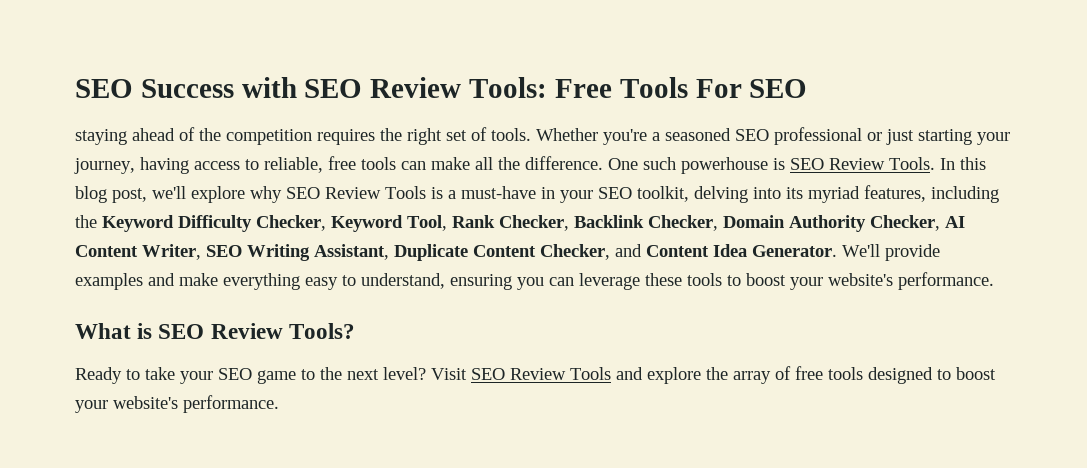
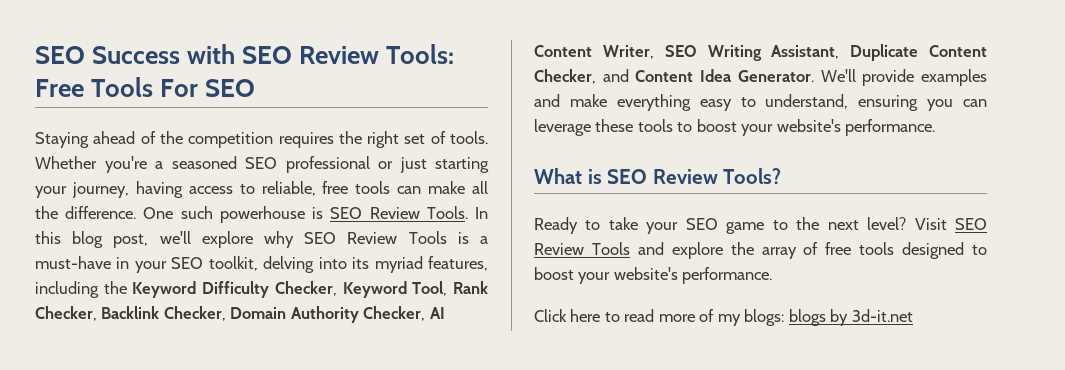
- staying ahead of the competition requires the right set of tools.
+ Staying ahead of the competition requires the right set of tools.
+ Click here to read more of my blogs: blogs by 3d-it.net

